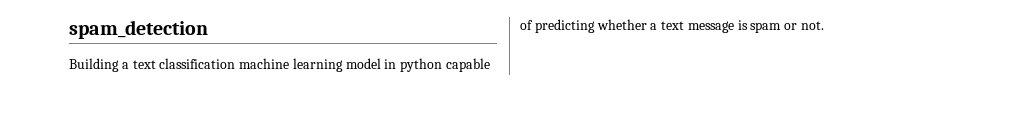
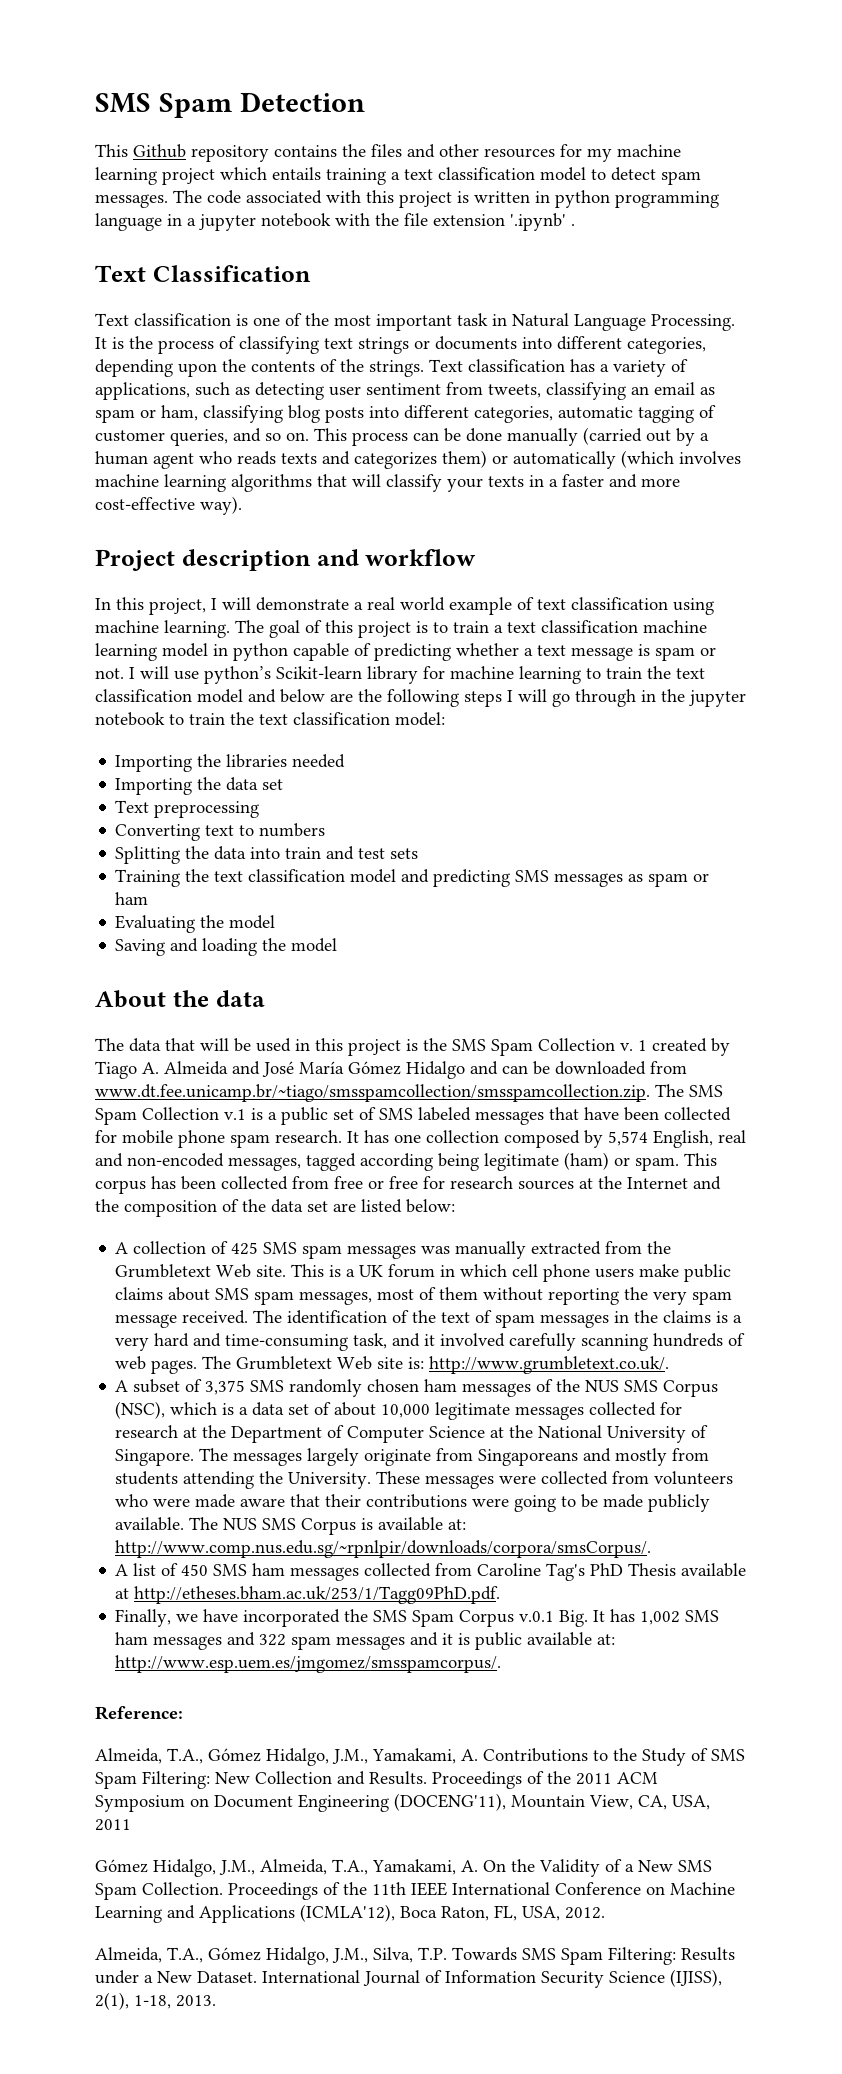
- spam_detection
- Building a text classification machine learning model in python capable of predicting whether a text message is spam or not.
+ SMS Spam Detection
+ This Github repository contains the files and other resources for my machine learning project which entails training a text classification model to detect spam messages. The code associated with this project is written in python programming language in a jupyter notebook with the file extension '.ipynb' .
+ Text Classification
+ Text classification is one of the most important task in Natural Language Processing. It is the process of classifying text strings or documents into different categories, depending upon the contents of the strings. Text classification has a variety of applications, such as detecting user sentiment from tweets, classifying an email as spam or ham, classifying blog posts into different categories, automatic tagging of customer queries, and so on. This process can be done manually (carried out by a human agent who reads texts and categorizes them) or automatically (which involves machine learning algorithms that will classify your texts in a faster and more cost-effective way).
+ Project description and workflow
+ In this project, I will demonstrate a real world example of text classification using machine learning. The goal of this project is to train a text classification machine learning model in python capable of predicting whether a text message is spam or not.
+ I will use python’s Scikit-learn library for machine learning to train the text classification model and below are the following steps I will go through in the jupyter notebook to train the text classification model:
+ Importing the libraries needed
+ Importing the data set
+ Text preprocessing
+ Converting text to numbers
+ Splitting the data into train and test sets
+ Training the text classification model and predicting SMS messages as spam or ham
+ Evaluating the model
+ Saving and loading the model
+ About the data
+ The data that will be used in this project is the SMS Spam Collection v. 1 created by Tiago A. Almeida and José María Gómez Hidalgo and can be downloaded from www.dt.fee.unicamp.br/~tiago/smsspamcollection/smsspamcollection.zip. The SMS Spam Collection v.1 is a public set of SMS labeled messages that have been collected for mobile phone spam research. It has one collection composed by 5,574 English, real and non-encoded messages, tagged according being legitimate (ham) or spam. This corpus has been collected from free or free for research sources at the Internet and the composition of the data set are listed below:
+ A collection of 425 SMS spam messages was manually extracted from the Grumbletext Web site. This is a UK forum in which cell phone users make public claims about SMS spam messages, most of them without reporting the very spam message received. The identification of the text of spam messages in the claims is a very hard and time-consuming task, and it involved carefully scanning hundreds of web pages. The Grumbletext Web site is: http://www.grumbletext.co.uk/.
+ A subset of 3,375 SMS randomly chosen ham messages of the NUS SMS Corpus (NSC), which is a data set of about 10,000 legitimate messages collected for research at the Department of Computer Science at the National University of Singapore. The messages largely originate from Singaporeans and mostly from students attending the University. These messages were collected from volunteers who were made aware that their contributions were going to be made publicly available. The NUS SMS Corpus is available at: http://www.comp.nus.edu.sg/~rpnlpir/downloads/corpora/smsCorpus/.
+ A list of 450 SMS ham messages collected from Caroline Tag's PhD Thesis available at http://etheses.bham.ac.uk/253/1/Tagg09PhD.pdf.
+ Finally, we have incorporated the SMS Spam Corpus v.0.1 Big. It has 1,002 SMS ham messages and 322 spam messages and it is public available at: http://www.esp.uem.es/jmgomez/smsspamcorpus/.
+ Reference:
+ Almeida, T.A., Gómez Hidalgo, J.M., Yamakami, A. Contributions to the Study of SMS Spam Filtering: New Collection and Results. Proceedings of the 2011 ACM Symposium on Document Engineering (DOCENG'11), Mountain View, CA, USA, 2011
+ Gómez Hidalgo, J.M., Almeida, T.A., Yamakami, A. On the Validity of a New SMS Spam Collection. Proceedings of the 11th IEEE International Conference on Machine Learning and Applications (ICMLA'12), Boca Raton, FL, USA, 2012.
+ Almeida, T.A., Gómez Hidalgo, J.M., Silva, T.P. Towards SMS Spam Filtering: Results under a New Dataset. International Journal of Information Security Science (IJISS), 2(1), 1-18, 2013.

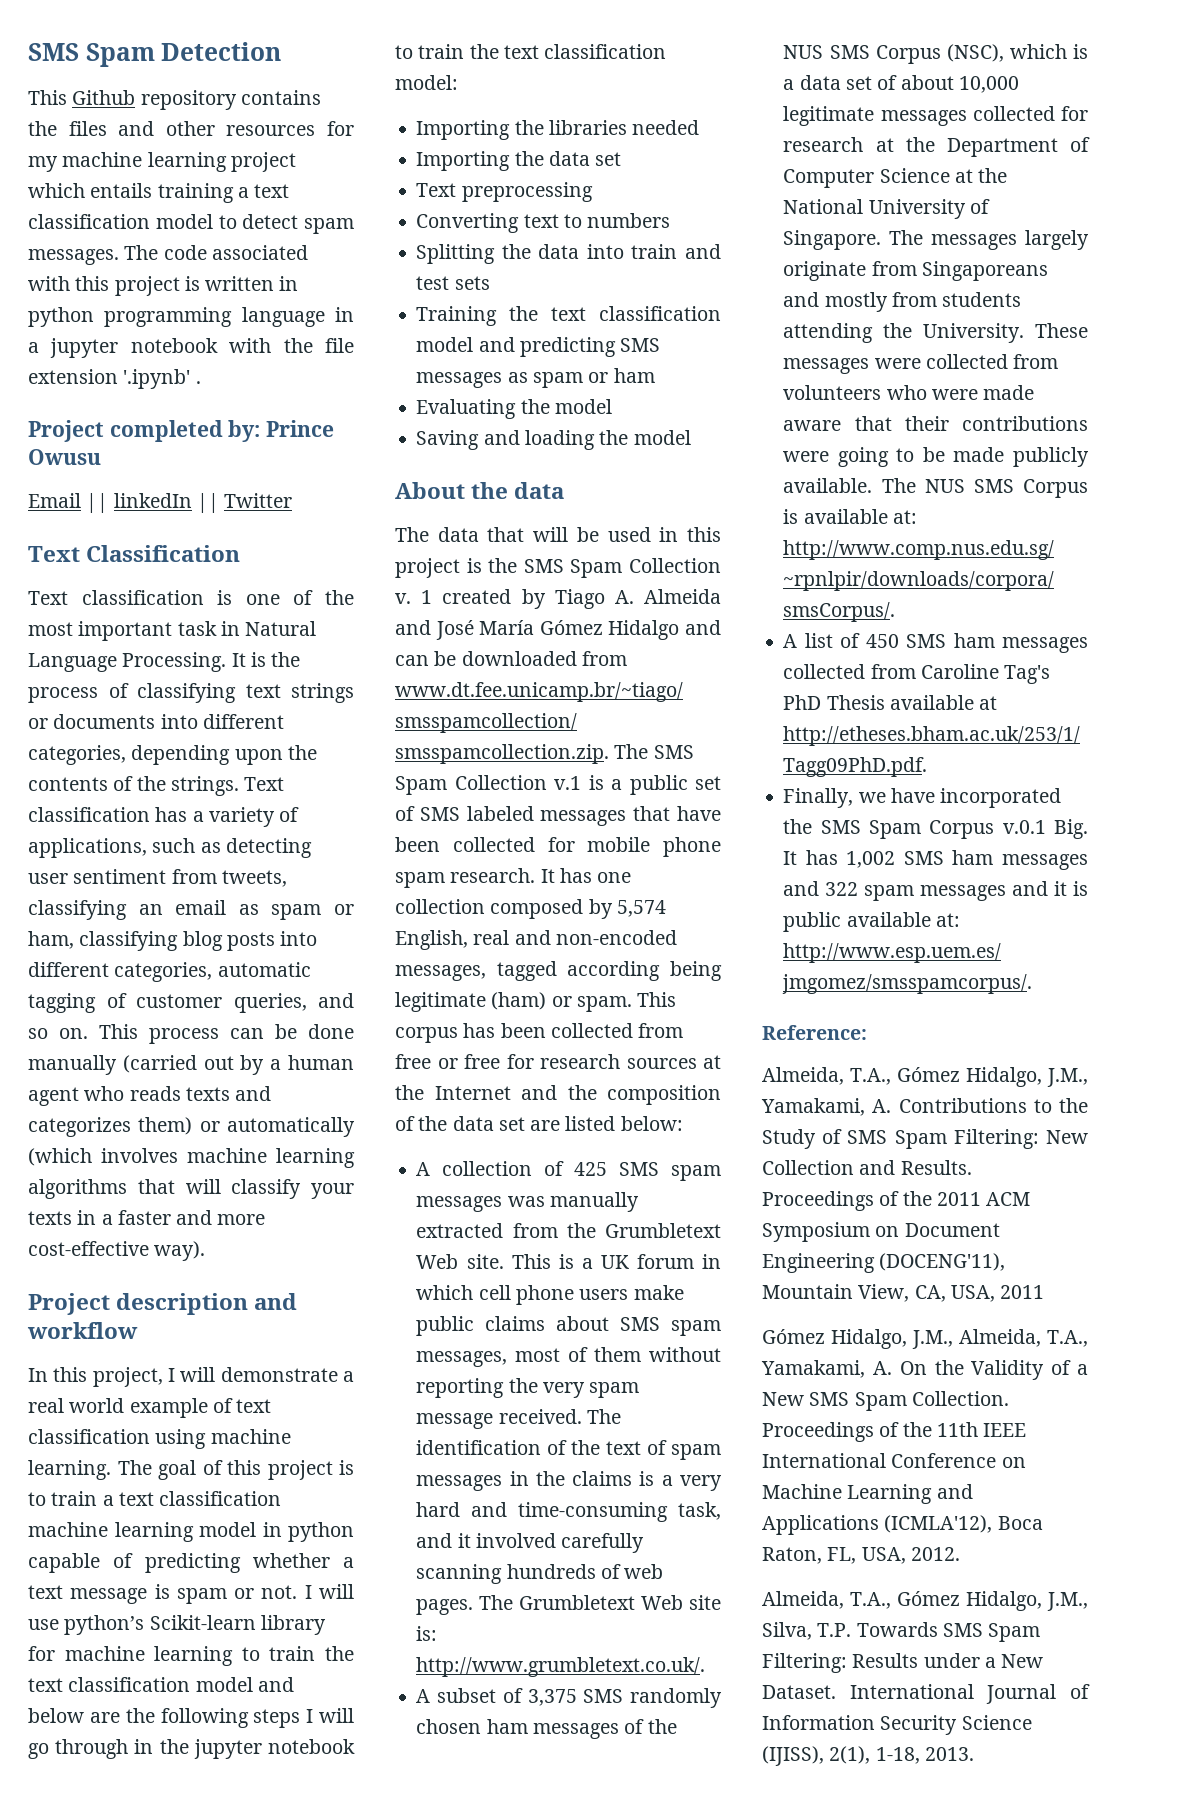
+ Project completed by: Prince Owusu
+ Email || linkedIn || Twitter

